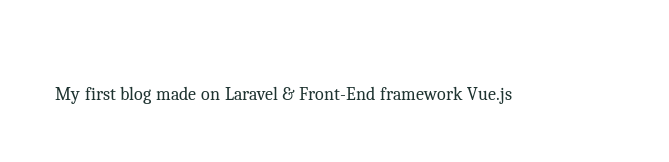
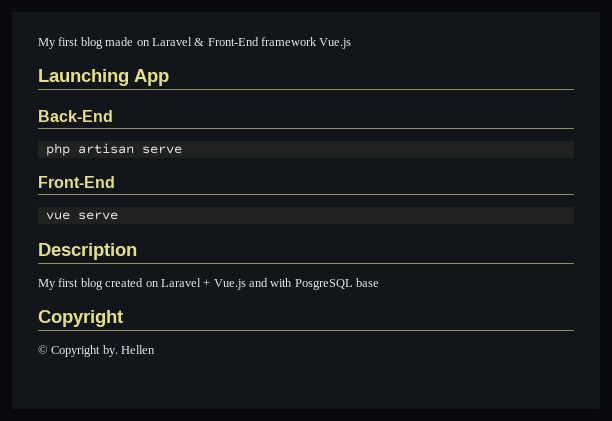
+ Launching App
+ Back-End
+ php artisan serve
+ Front-End
+ vue serve
+ Description
+ My first blog created on Laravel + Vue.js and with PosgreSQL base
+ Copyright
+ © Copyright by. Hellen

